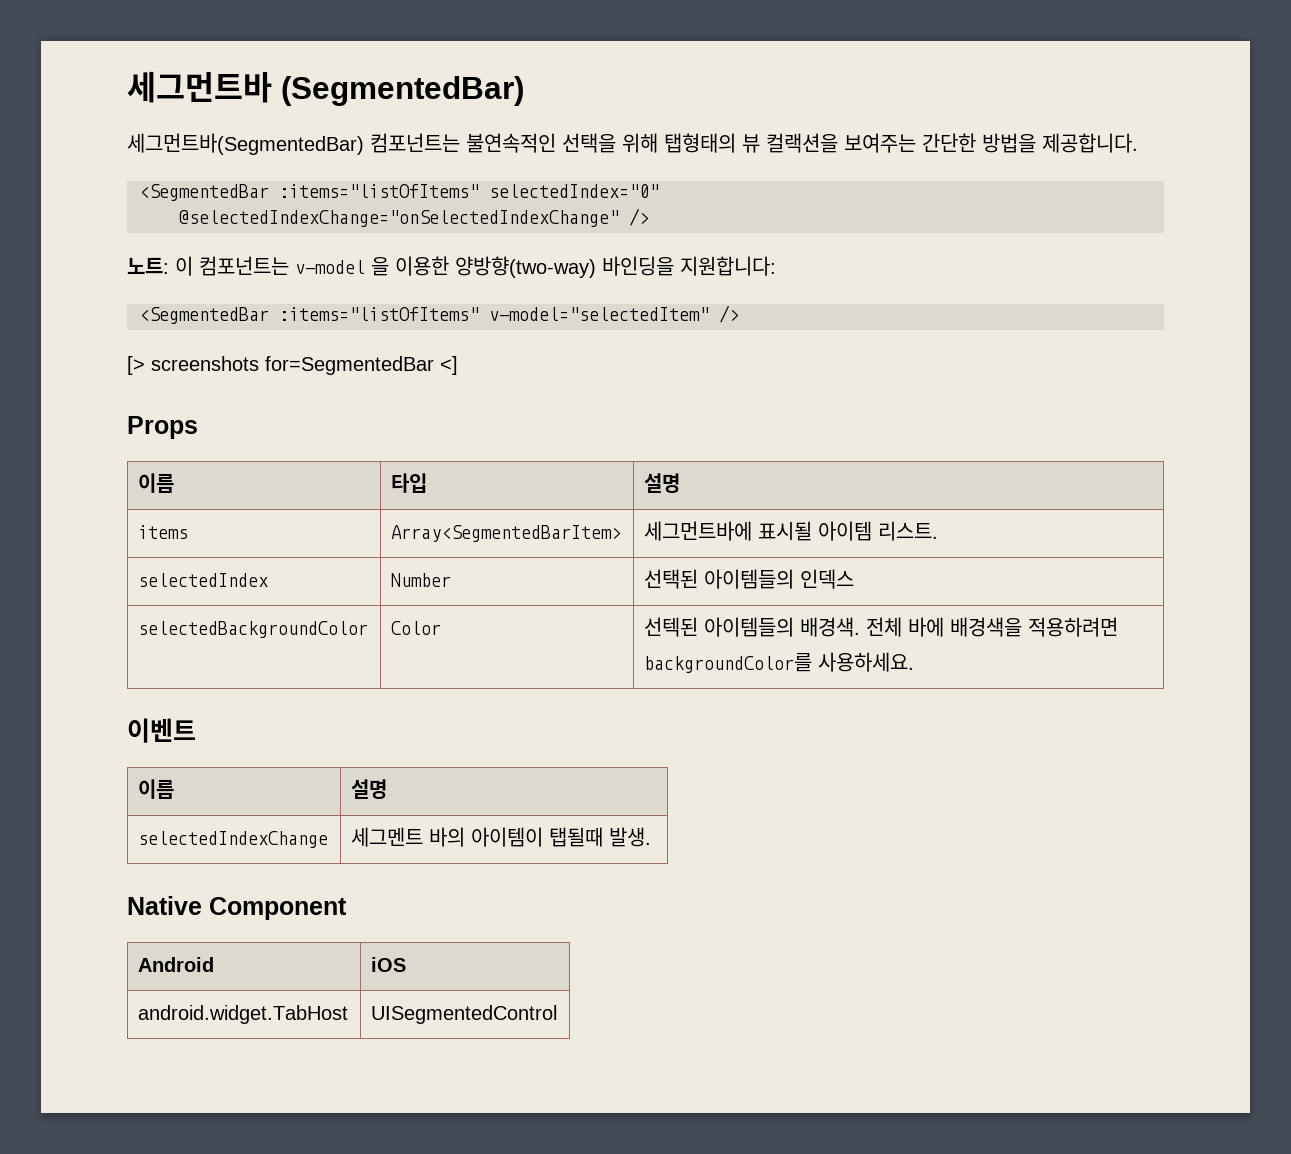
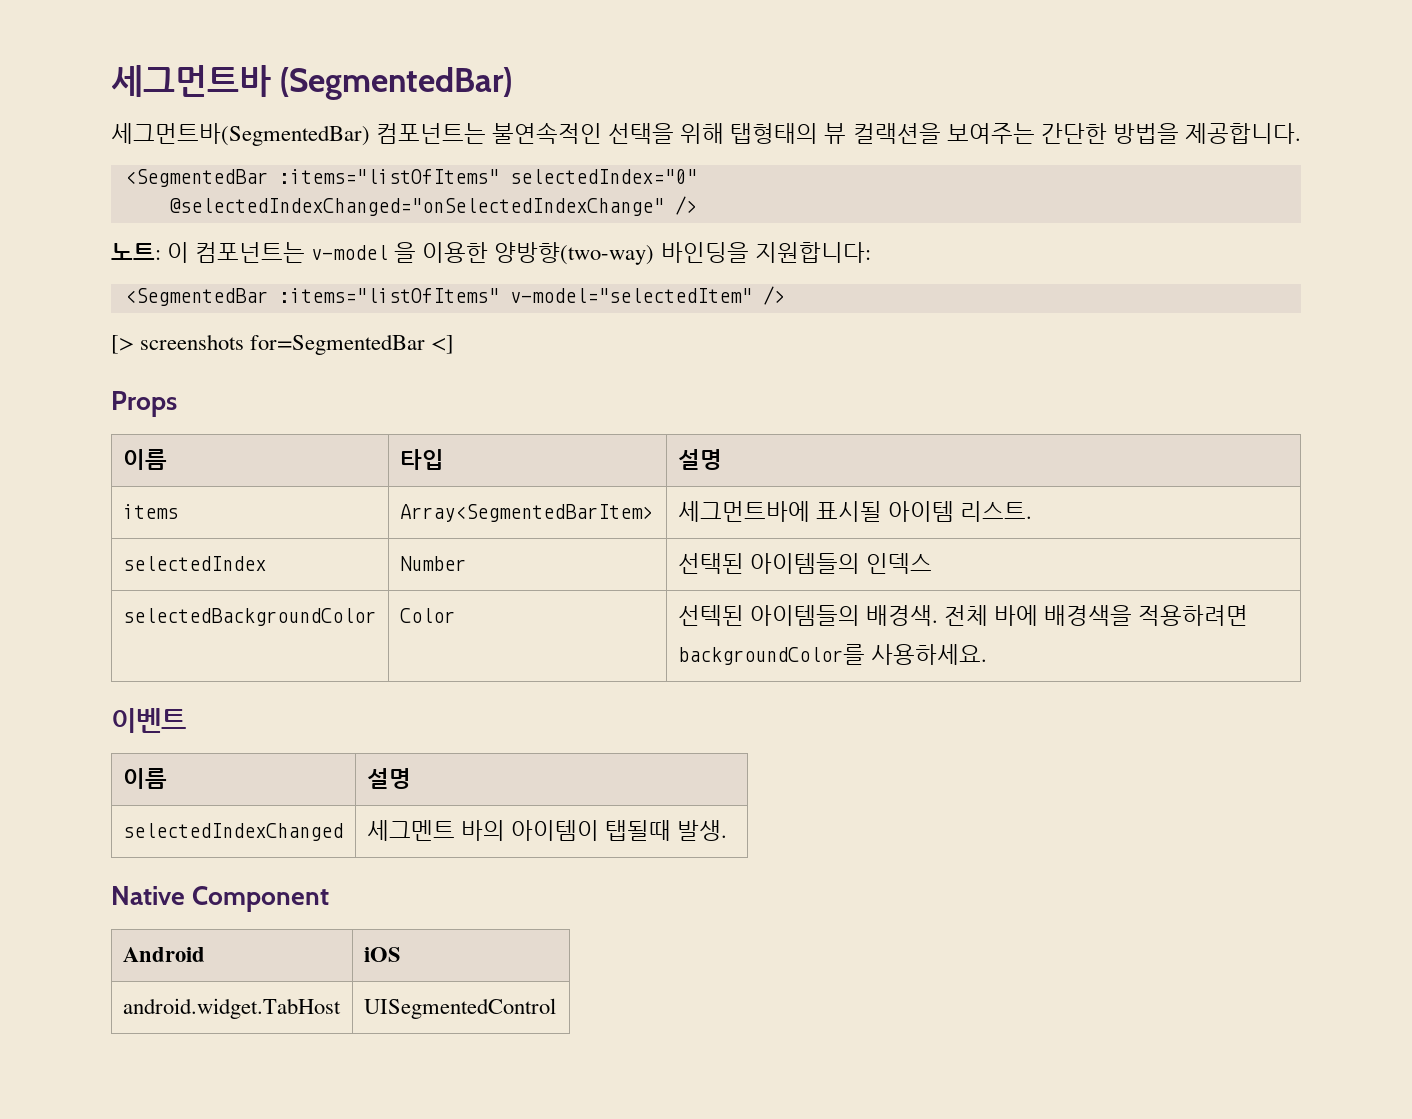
- @selectedIndexChange="onSelectedIndexChange" />
+ @selectedIndexChanged="onSelectedIndexChange" />
- selectedIndexChange | 세그멘트 바의 아이템이 탭될때 발생.
+ selectedIndexChanged | 세그멘트 바의 아이템이 탭될때 발생.

